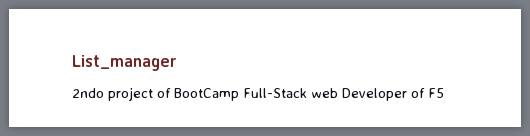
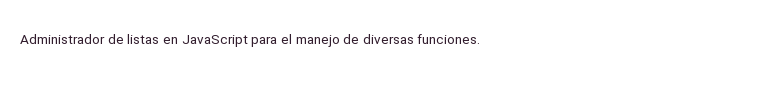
- List_manager
- 2ndo project of BootCamp Full-Stack web Developer of F5
+ Administrador de listas en JavaScript para el manejo de diversas funciones.

